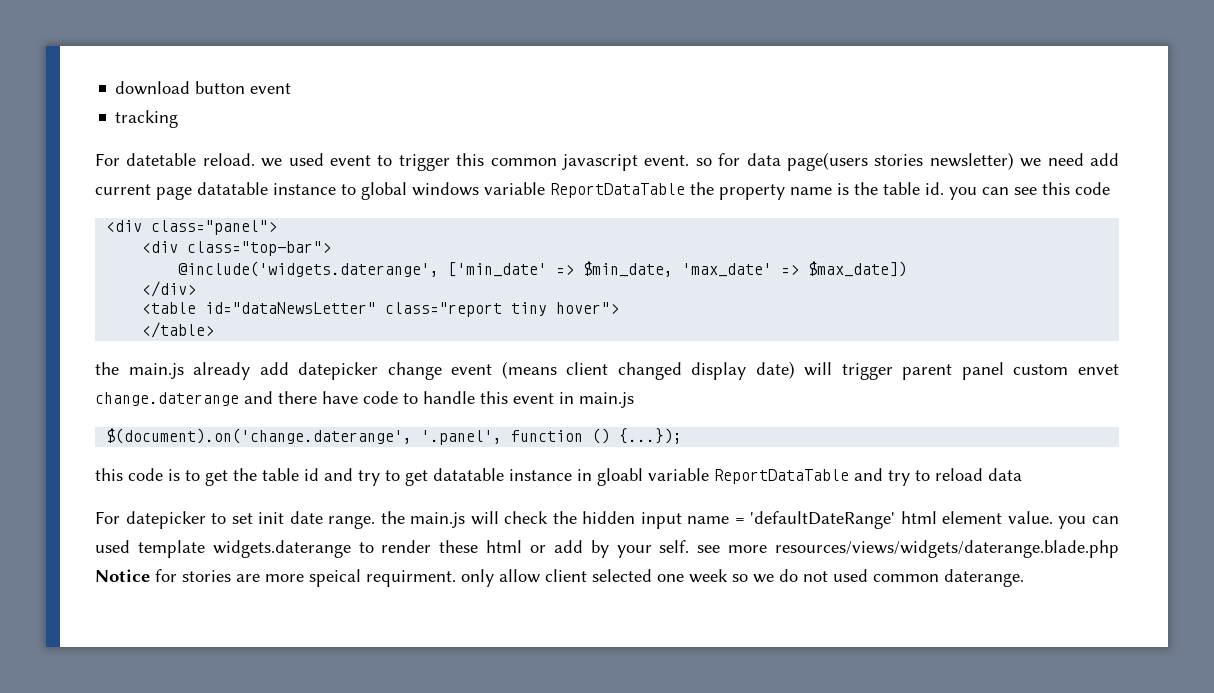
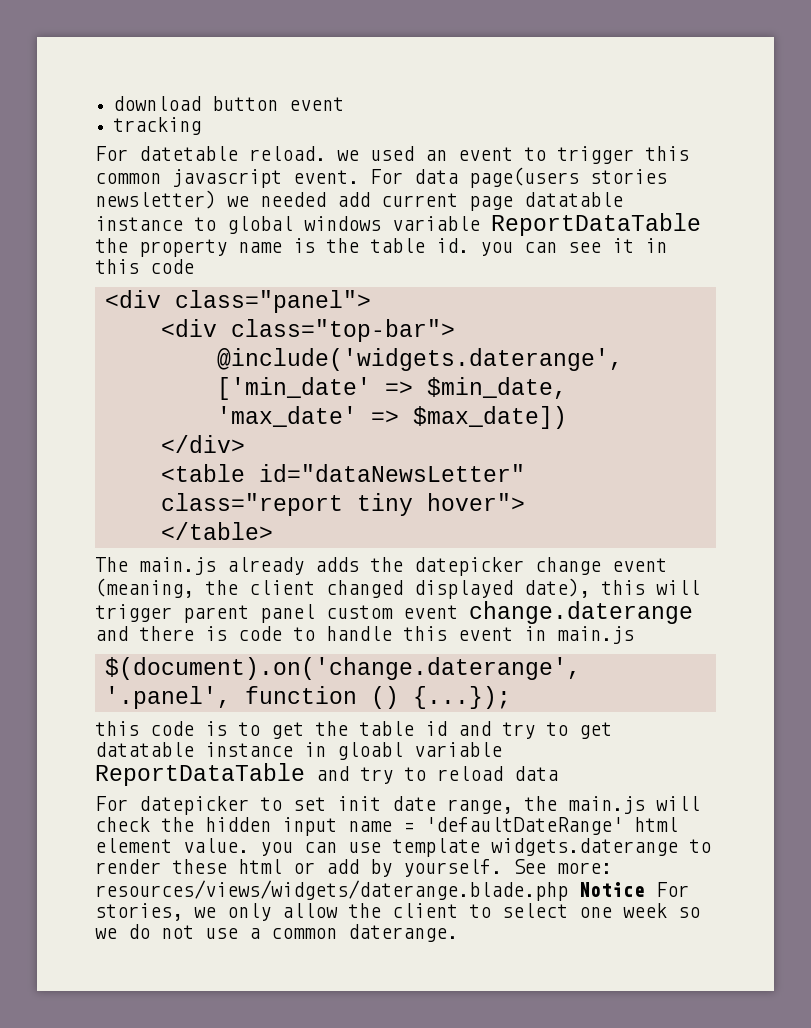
- For datetable reload. we used event to trigger this common javascript event. so for data page(users stories newsletter) we need add current page datatable instance to global windows variable ReportDataTable the property name is the table id. you can see this code
+ For datetable reload. we used an event to trigger this common javascript event. For data page(users stories newsletter) we needed add current page datatable instance to global windows variable ReportDataTable the property name is the table id. you can see it in this code
- the main.js already add datepicker change event (means client changed display date) will trigger parent panel custom envet change.daterange and there have code to handle this event in main.js
+ The main.js already adds the datepicker change event (meaning, the client changed displayed date), this will trigger parent panel custom event change.daterange and there is code to handle this event in main.js
- For datepicker to set init date range. the main.js will check the hidden input name = 'defaultDateRange' html element value. you can used template widgets.daterange to render these html or add by your self. see more resources/views/widgets/daterange.blade.php Notice for stories are more speical requirment. only allow client selected one week so we do not used common daterange.
+ For datepicker to set init date range, the main.js will check the hidden input name = 'defaultDateRange' html element value. you can use template widgets.daterange to render these html or add by yourself. See more: resources/views/widgets/daterange.blade.php Notice For stories, we only allow the client to select one week so we do not use a common daterange.

